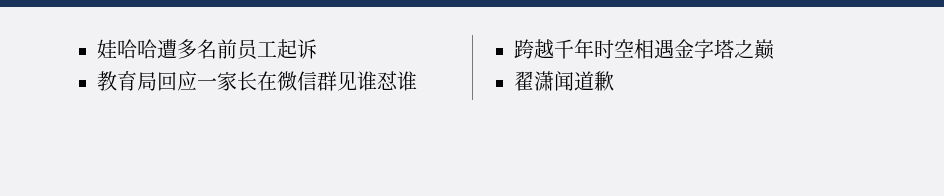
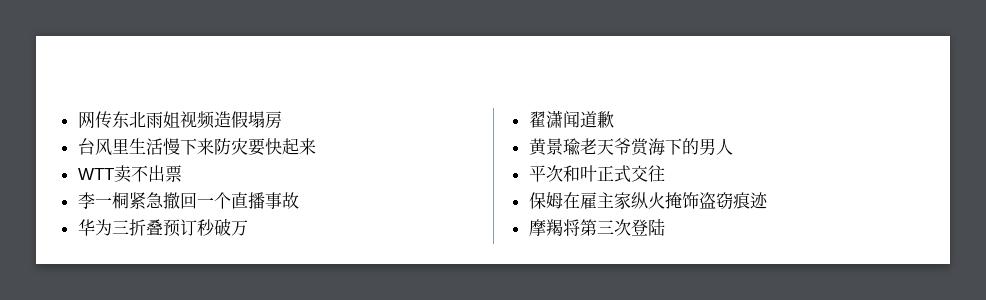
- 娃哈哈遭多名前员工起诉
- 教育局回应一家长在微信群见谁怼谁
- 跨越千年时空相遇金字塔之巅
+ 网传东北雨姐视频造假塌房
+ 台风里生活慢下来防灾要快起来
+ WTT卖不出票
+ 李一桐紧急撤回一个直播事故
+ 华为三折叠预订秒破万
  翟潇闻道歉
+ 黄景瑜老天爷赏海下的男人
+ 平次和叶正式交往
+ 保姆在雇主家纵火掩饰盗窃痕迹
+ 摩羯将第三次登陆

